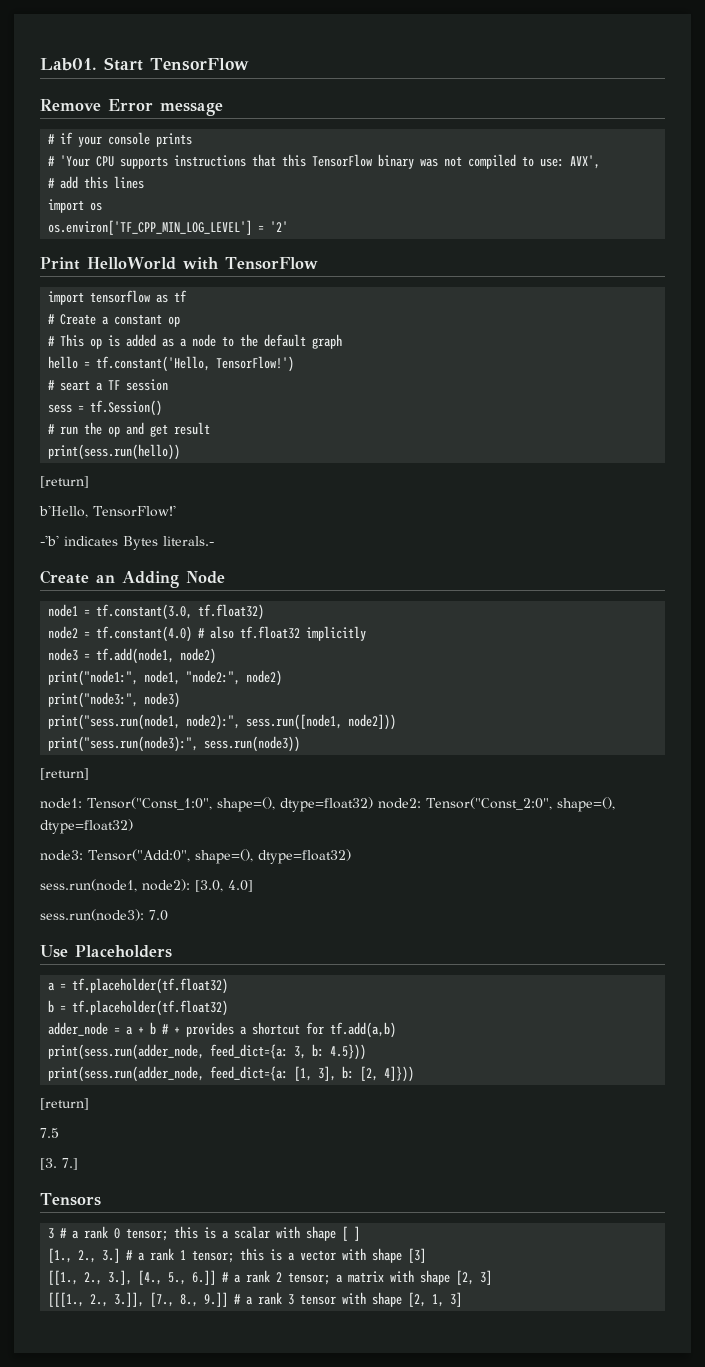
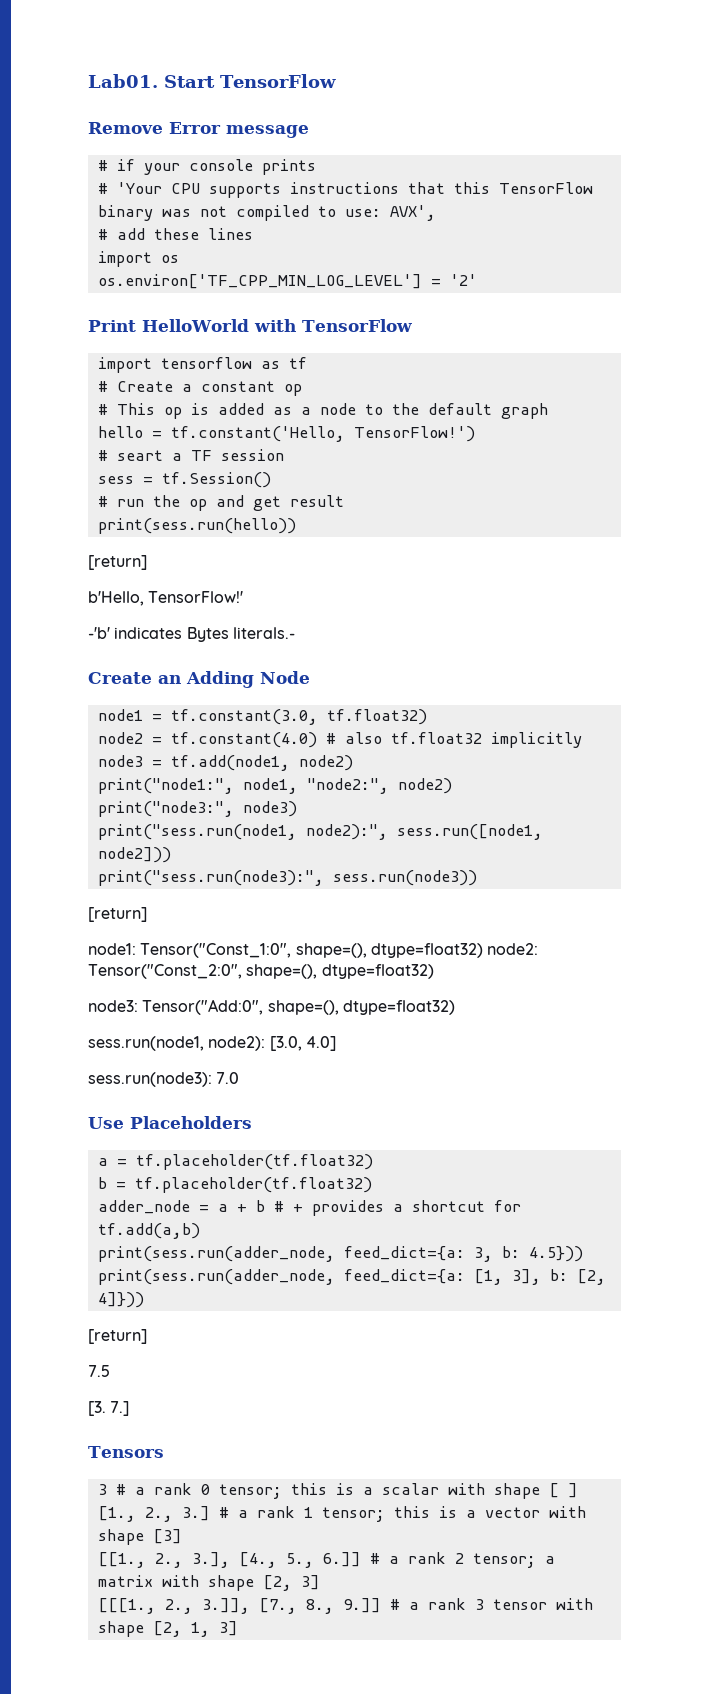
- # add this lines
+ # add these lines

